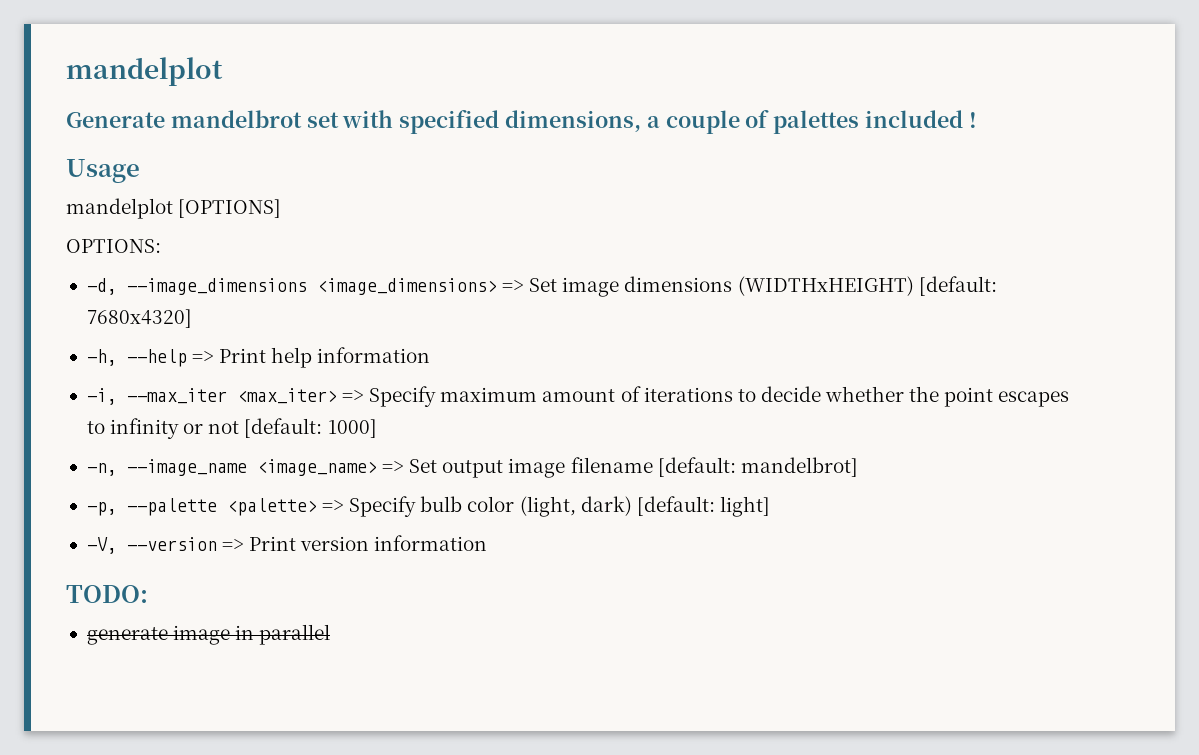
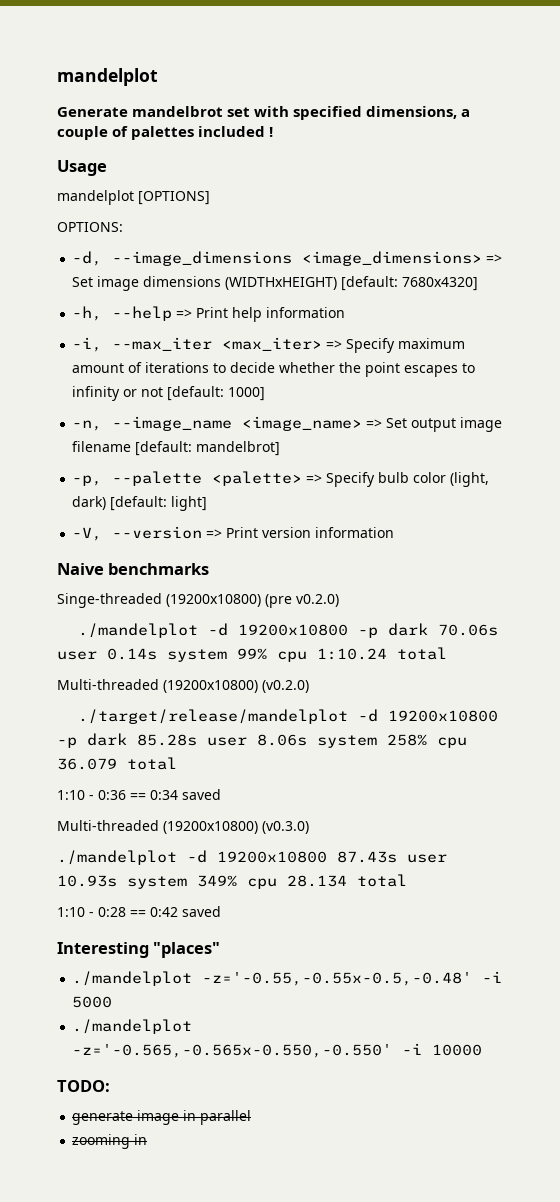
+ Naive benchmarks
+ Singe-threaded (19200x10800) (pre v0.2.0)
+ ./mandelplot -d 19200x10800 -p dark 70.06s user 0.14s system 99% cpu 1:10.24 total
+ Multi-threaded (19200x10800) (v0.2.0)
+ ./target/release/mandelplot -d 19200x10800 -p dark 85.28s user 8.06s system 258% cpu 36.079 total
+ 1:10 - 0:36 == 0:34 saved
+ Multi-threaded (19200x10800) (v0.3.0)
+ ./mandelplot -d 19200x10800 87.43s user 10.93s system 349% cpu 28.134 total
+ 1:10 - 0:28 == 0:42 saved
+ Interesting "places"
+ ./mandelplot -z='-0.55,-0.55x-0.5,-0.48' -i 5000
+ ./mandelplot -z='-0.565,-0.565x-0.550,-0.550' -i 10000
+ zooming in

